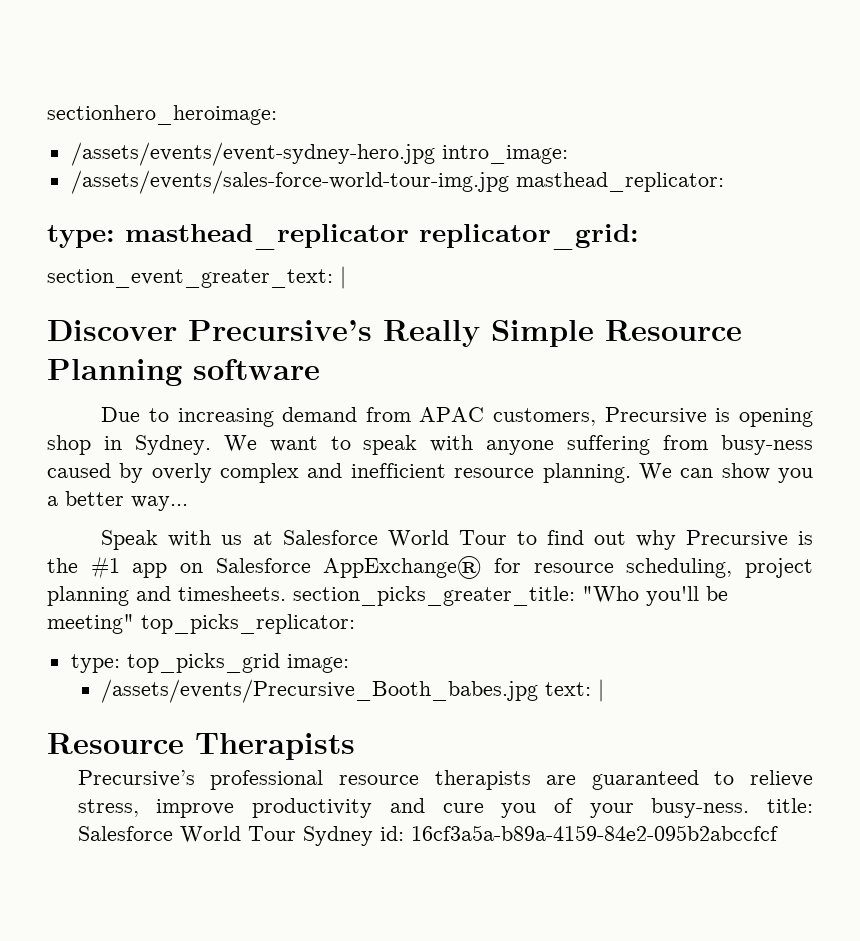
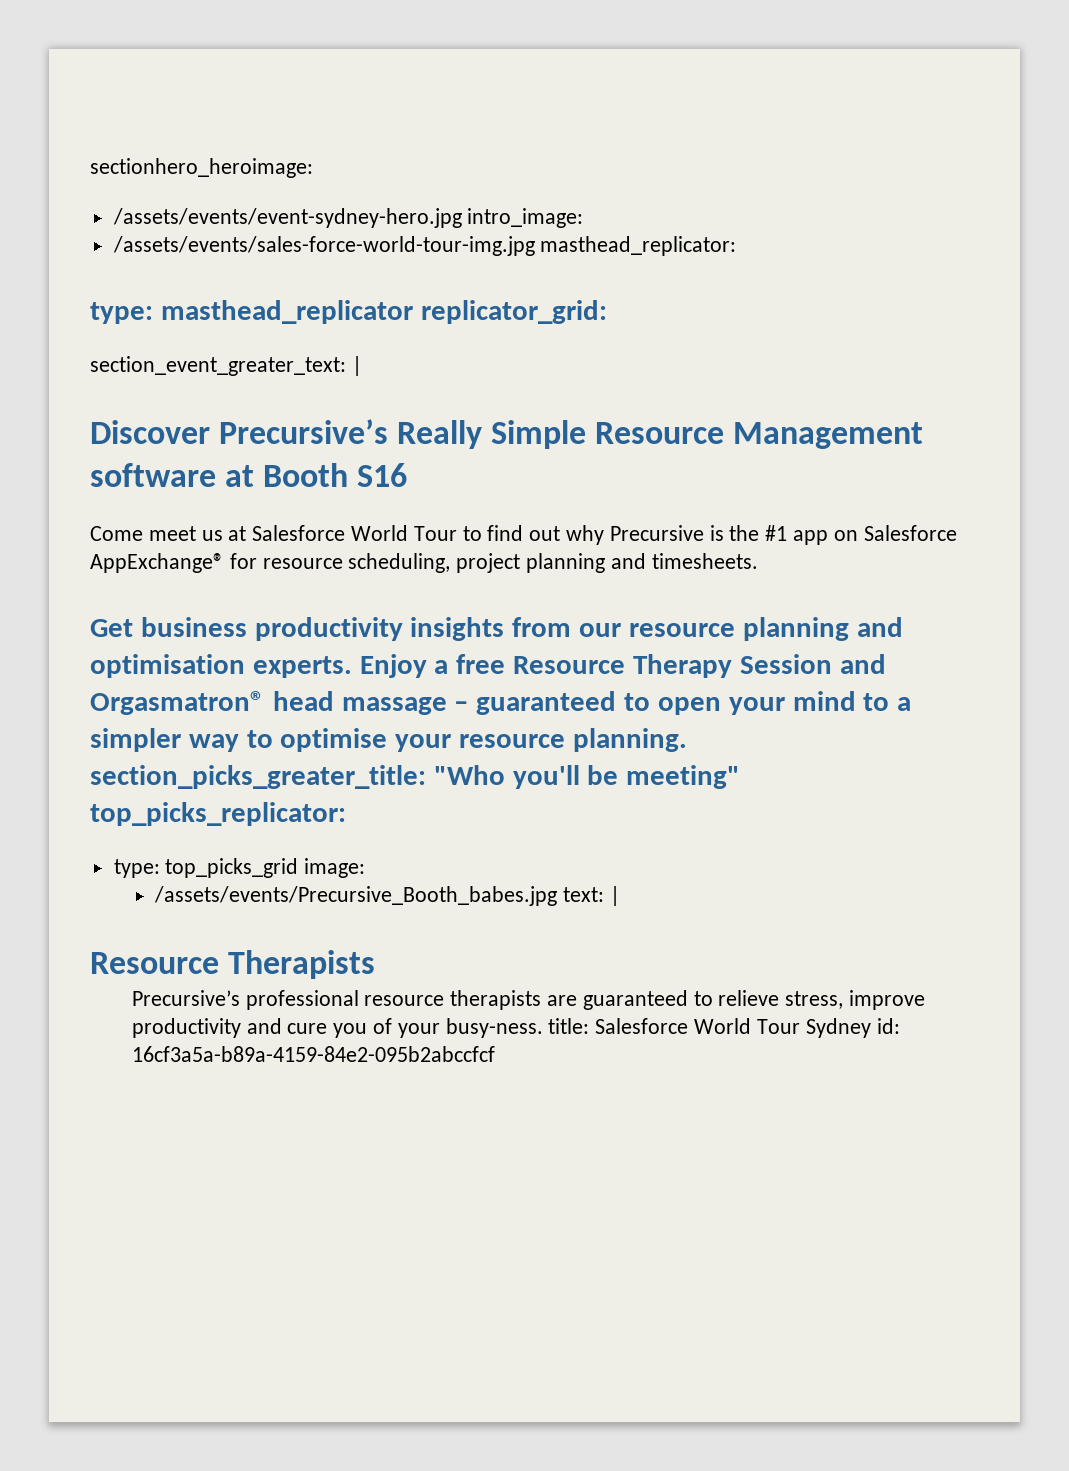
- Discover Precursive’s Really Simple Resource Planning software
- Due to increasing demand from APAC customers, Precursive is opening shop in Sydney. We want to speak with anyone suffering from busy-ness caused by overly complex and inefficient resource planning. We can show you a better way...
- Speak with us at Salesforce World Tour to find out why Precursive is the #1 app on Salesforce AppExchange® for resource scheduling, project planning and timesheets. section_picks_greater_title: "Who you'll be meeting" top_picks_replicator:
+ Discover Precursive’s Really Simple Resource Management software at Booth S16
+ Come meet us at Salesforce World Tour to find out why Precursive is the #1 app on Salesforce AppExchange® for resource scheduling, project planning and timesheets.
+ Get business productivity insights from our resource planning and optimisation experts. Enjoy a free Resource Therapy Session and Orgasmatron® head massage – guaranteed to open your mind to a simpler way to optimise your resource planning. section_picks_greater_title: "Who you'll be meeting" top_picks_replicator:

